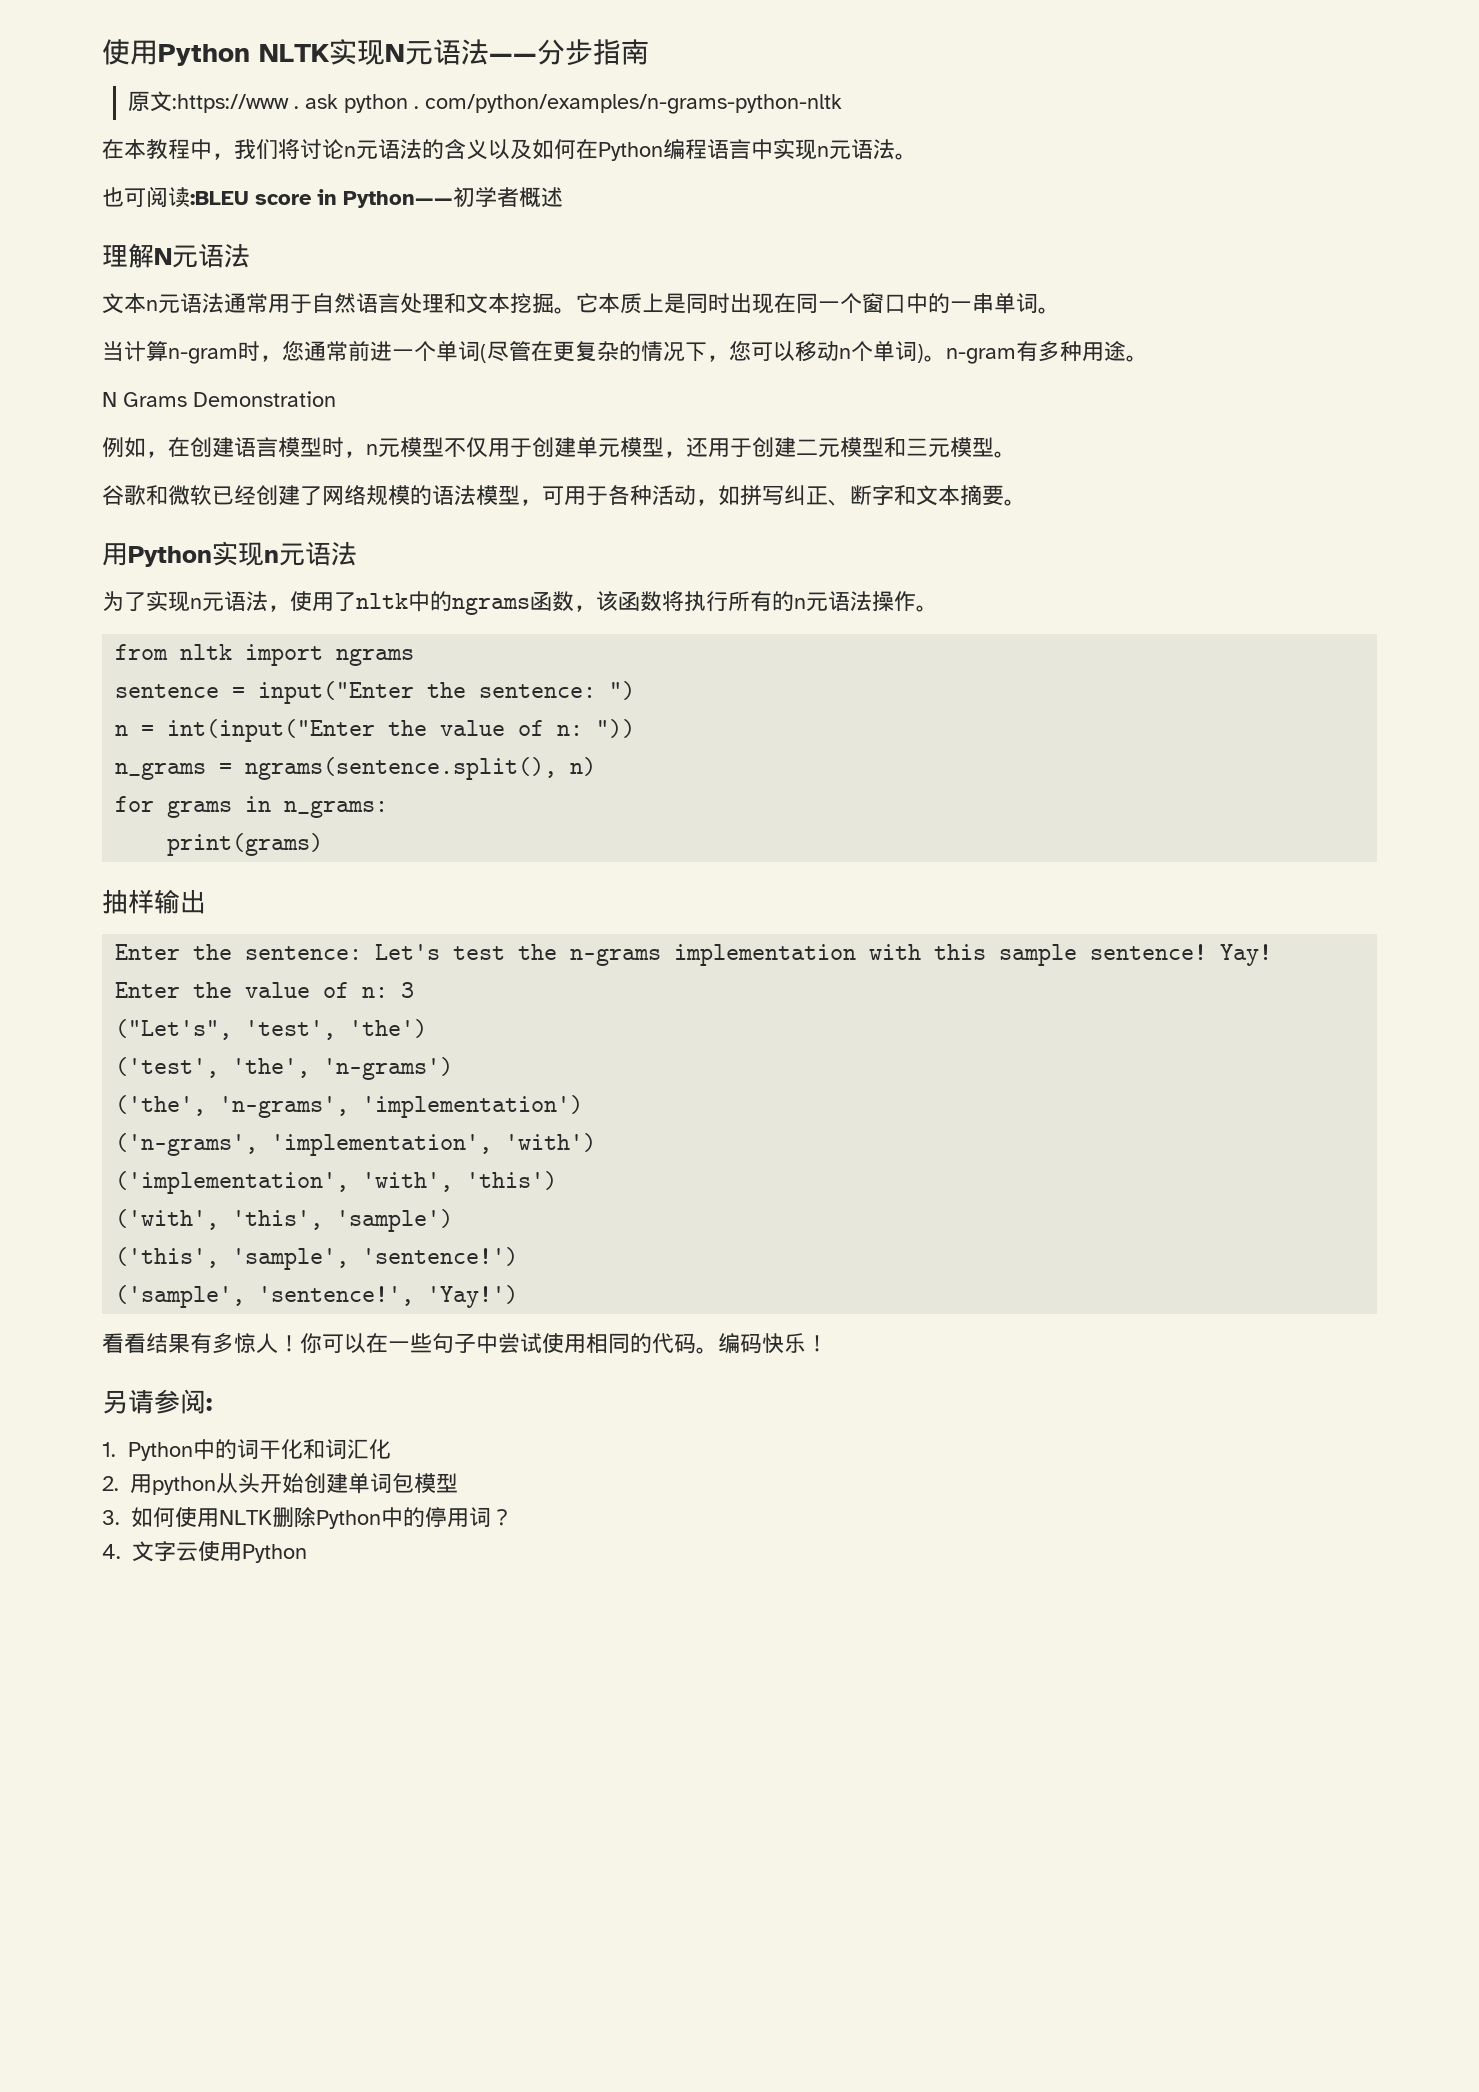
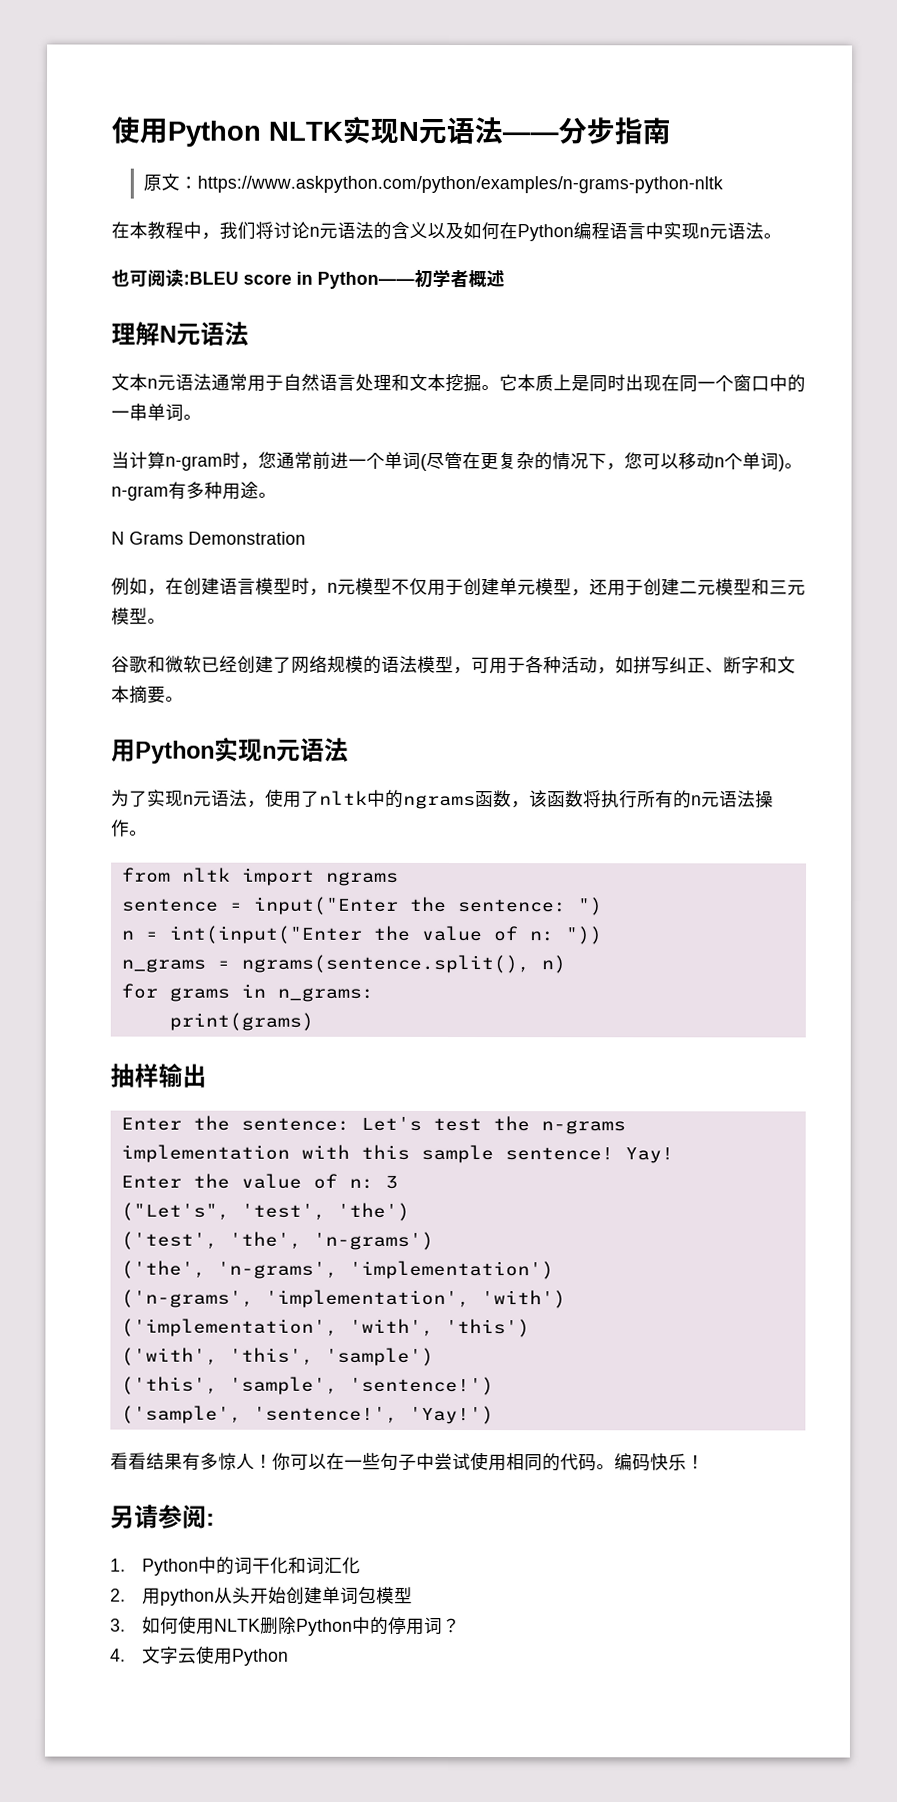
- 原文:https://www . ask python . com/python/examples/n-grams-python-nltk
+ 原文：https://www.askpython.com/python/examples/n-grams-python-nltk

